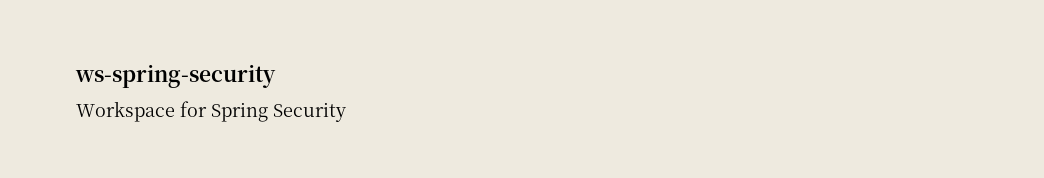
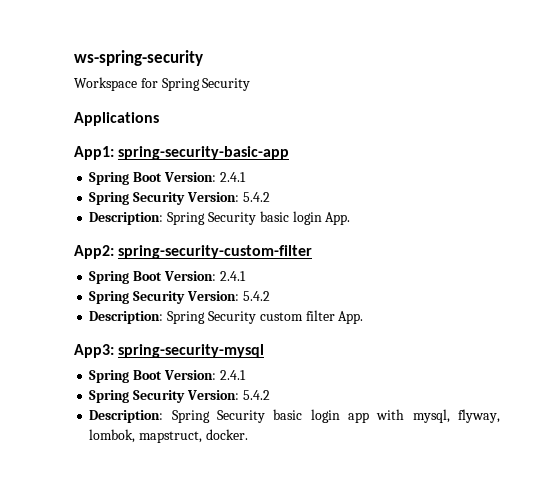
+ Applications
+ App1: spring-security-basic-app
+ Spring Boot Version: 2.4.1
+ Spring Security Version: 5.4.2
+ Description: Spring Security basic login App.
+ App2: spring-security-custom-filter
+ Spring Boot Version: 2.4.1
+ Spring Security Version: 5.4.2
+ Description: Spring Security custom filter App.
+ App3: spring-security-mysql
+ Spring Boot Version: 2.4.1
+ Spring Security Version: 5.4.2
+ Description: Spring Security basic login app with mysql, flyway, lombok, mapstruct, docker.

